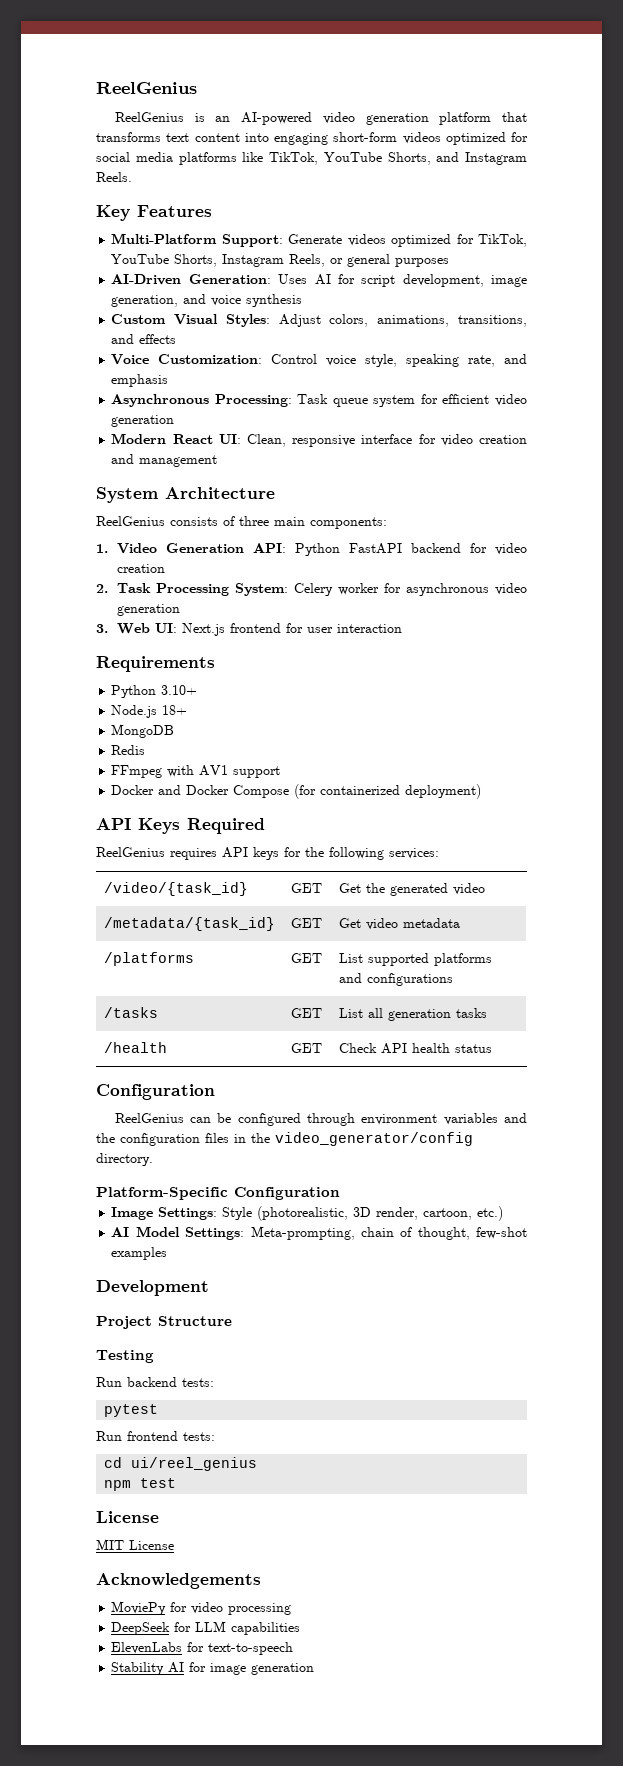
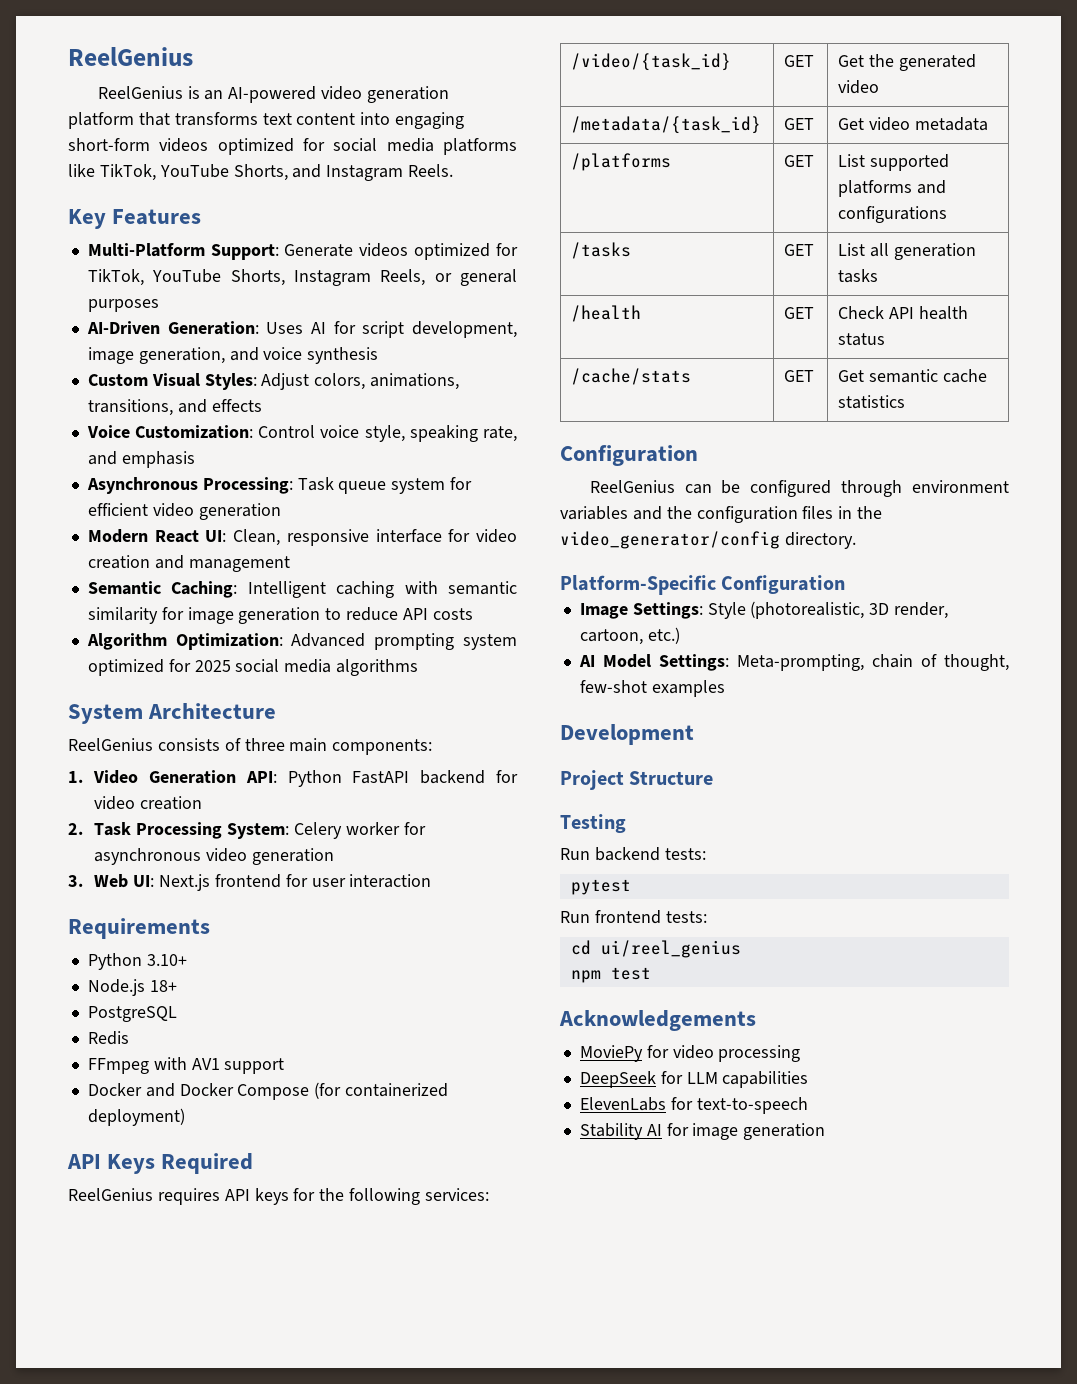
+ Semantic Caching: Intelligent caching with semantic similarity for image generation to reduce API costs
+ Algorithm Optimization: Advanced prompting system optimized for 2025 social media algorithms
- MongoDB
+ PostgreSQL
+ /cache/stats | GET | Get semantic cache statistics
  npm test
- License
- MIT License

